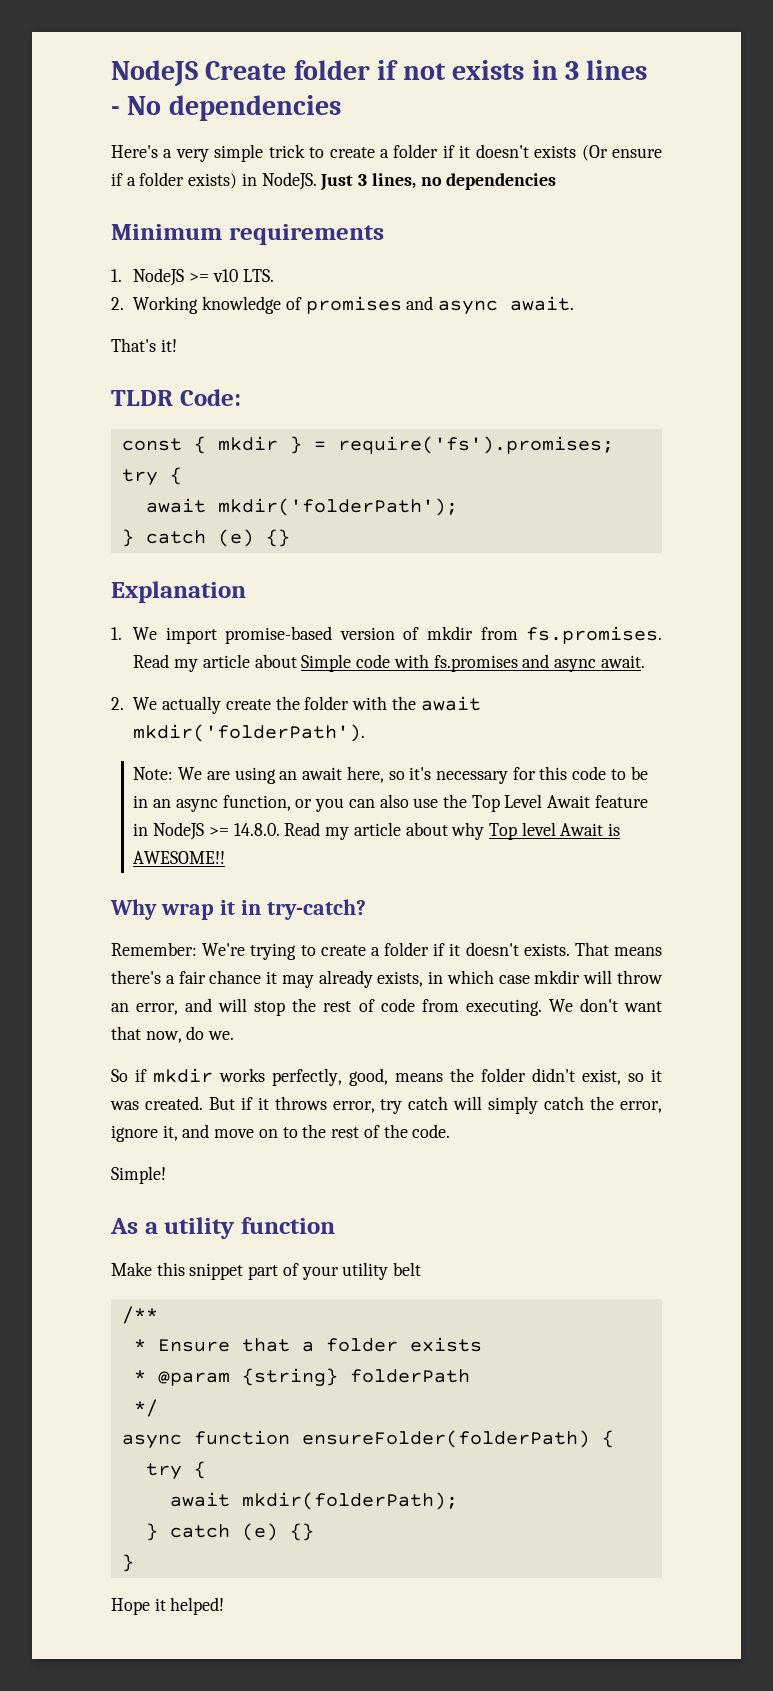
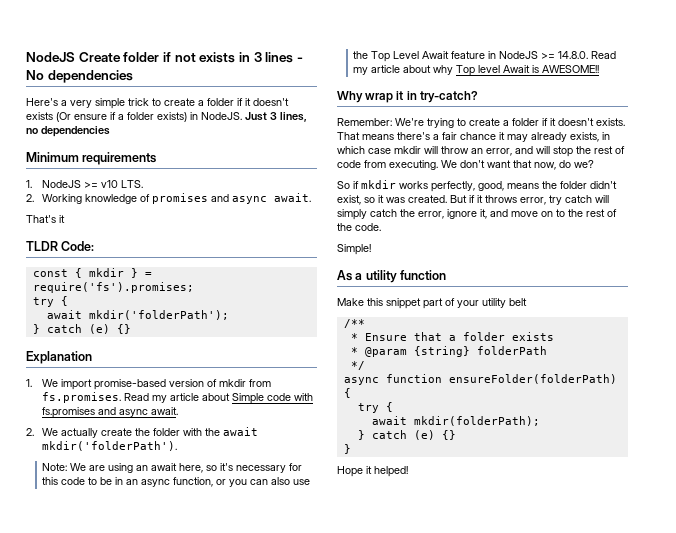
- That's it!
+ That's it
- We don't want that now, do we.
+ We don't want that now, do we?

